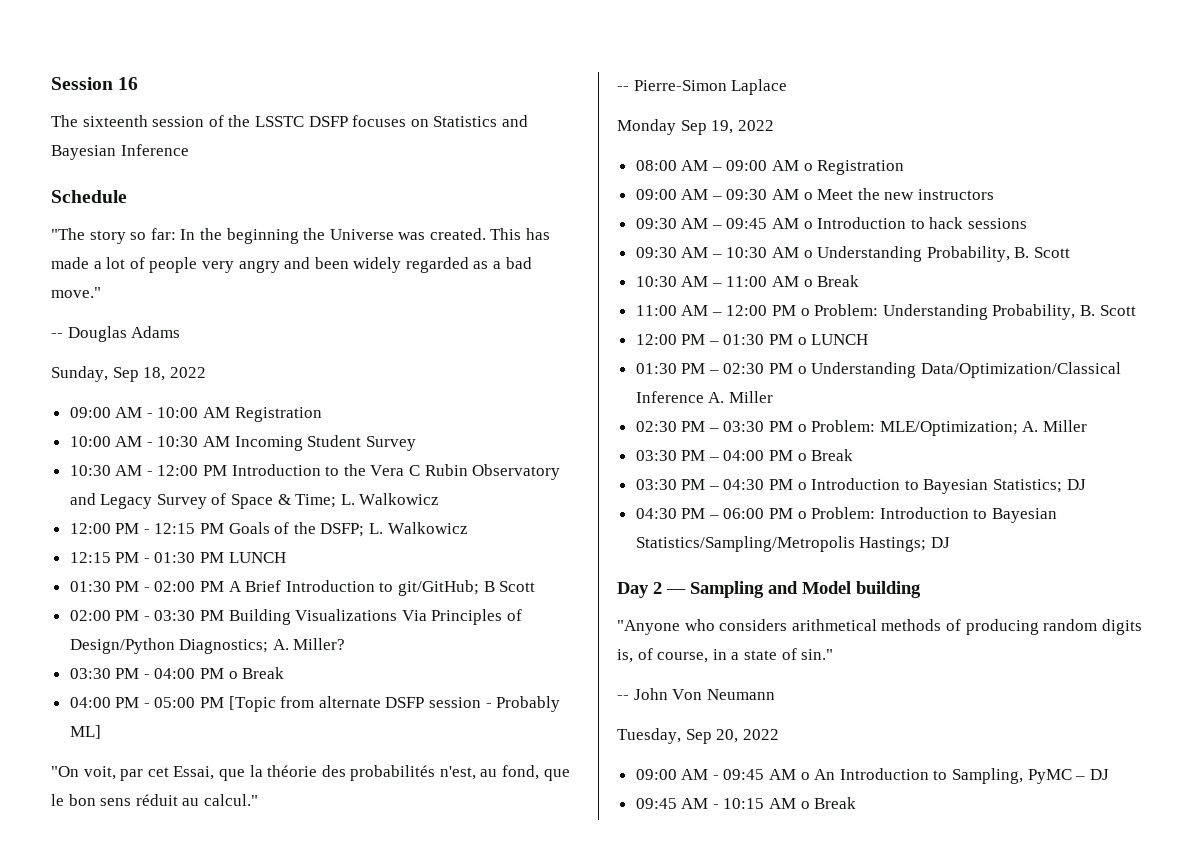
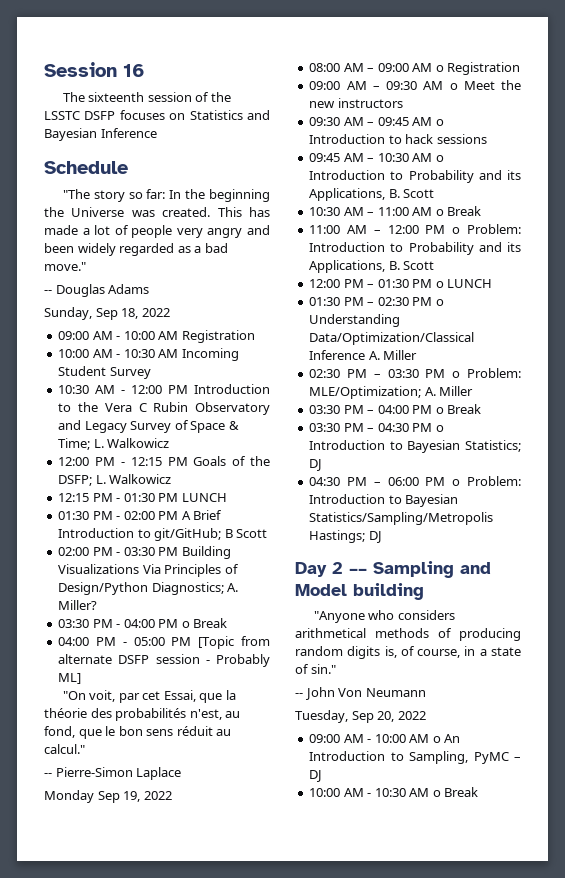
- 09:30 AM – 10:30 AM o Understanding Probability, B. Scott
+ 09:45 AM – 10:30 AM o Introduction to Probability and its Applications, B. Scott
- 11:00 AM – 12:00 PM o Problem: Understanding Probability, B. Scott
+ 11:00 AM – 12:00 PM o Problem: Introduction to Probability and its Applications, B. Scott
- 09:00 AM - 09:45 AM o An Introduction to Sampling, PyMC – DJ
+ 09:00 AM - 10:00 AM o An Introduction to Sampling, PyMC – DJ
- 09:45 AM - 10:15 AM o Break
+ 10:00 AM - 10:30 AM o Break

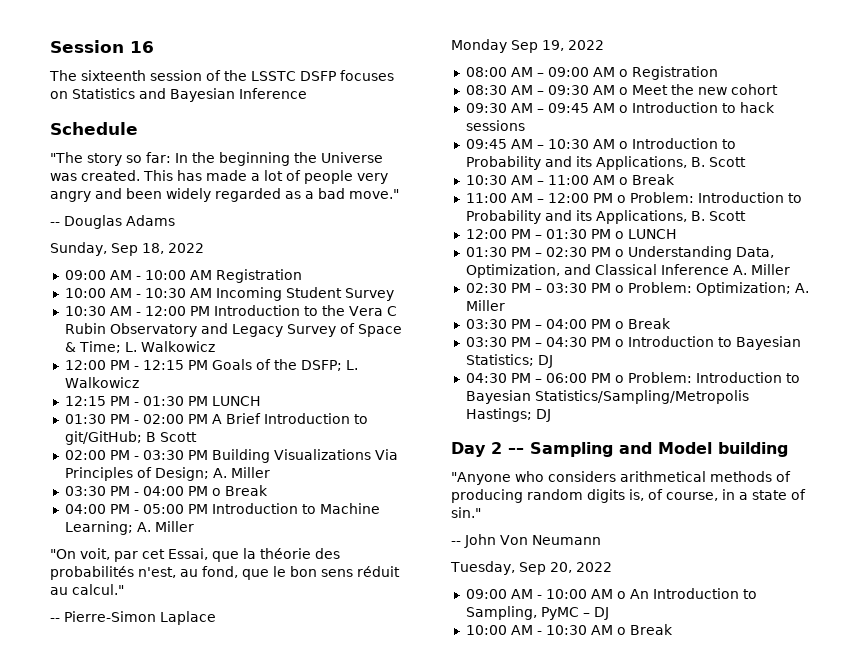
- 02:00 PM - 03:30 PM Building Visualizations Via Principles of Design/Python Diagnostics; A. Miller?
+ 02:00 PM - 03:30 PM Building Visualizations Via Principles of Design; A. Miller
- 04:00 PM - 05:00 PM [Topic from alternate DSFP session - Probably ML]
+ 04:00 PM - 05:00 PM Introduction to Machine Learning; A. Miller
- 09:00 AM – 09:30 AM o Meet the new instructors
+ 08:30 AM – 09:30 AM o Meet the new cohort
- 01:30 PM – 02:30 PM o Understanding Data/Optimization/Classical Inference A. Miller
+ 01:30 PM – 02:30 PM o Understanding Data, Optimization, and Classical Inference A. Miller
- 02:30 PM – 03:30 PM o Problem: MLE/Optimization; A. Miller
+ 02:30 PM – 03:30 PM o Problem: Optimization; A. Miller

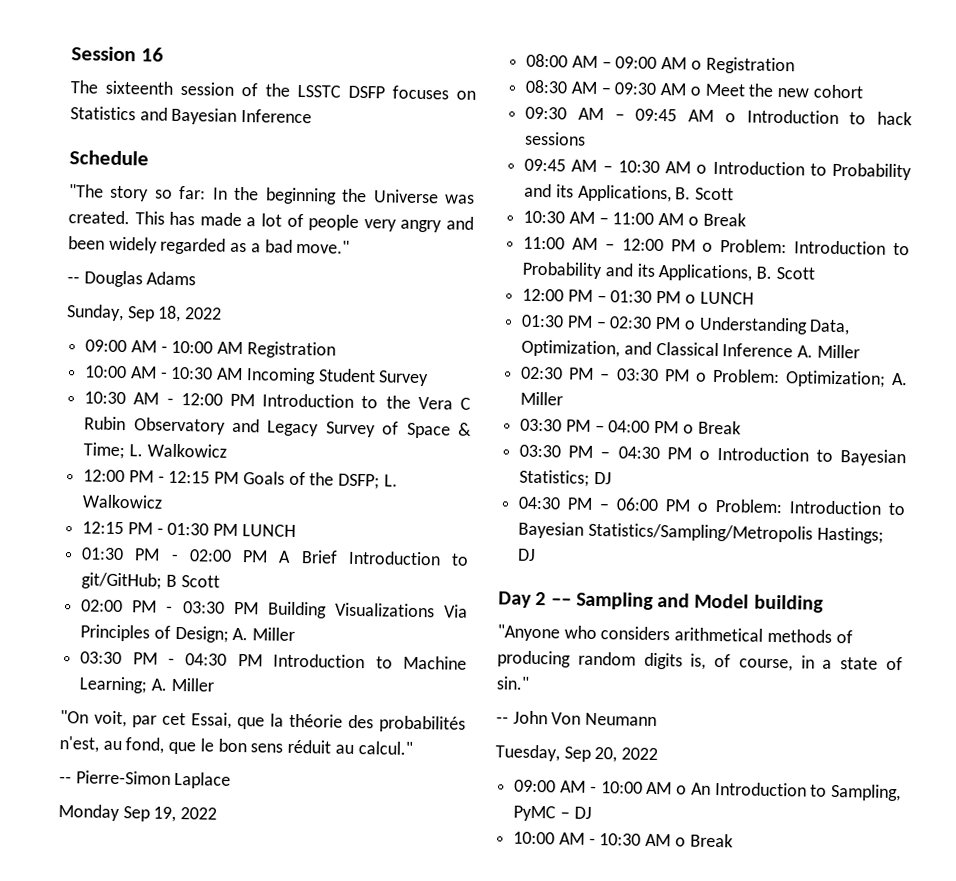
  02:00 PM - 03:30 PM Building Visualizations Via Principles of Design; A. Miller
- 03:30 PM - 04:00 PM o Break
- 04:00 PM - 05:00 PM Introduction to Machine Learning; A. Miller
+ 03:30 PM - 04:30 PM Introduction to Machine Learning; A. Miller

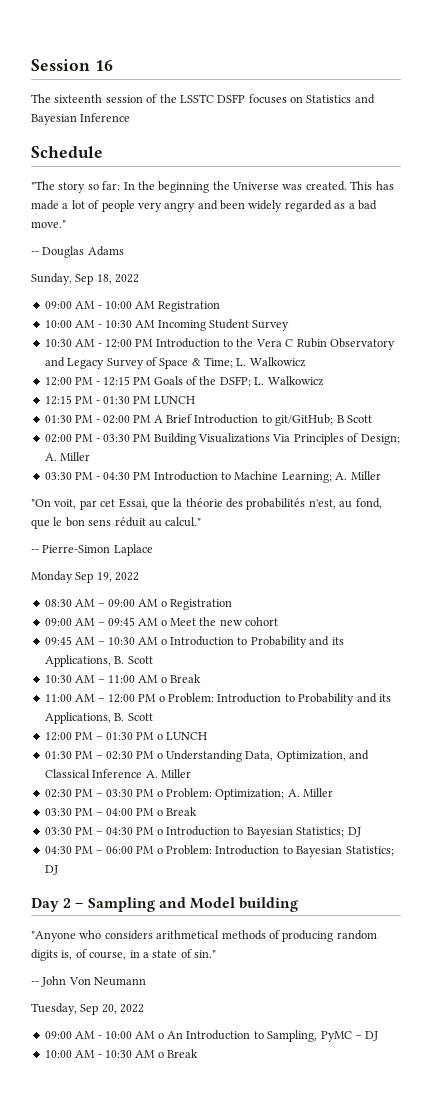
- 08:00 AM – 09:00 AM o Registration
+ 08:30 AM – 09:00 AM o Registration
- 08:30 AM – 09:30 AM o Meet the new cohort
+ 09:00 AM – 09:45 AM o Meet the new cohort
- 09:30 AM – 09:45 AM o Introduction to hack sessions
- 04:30 PM – 06:00 PM o Problem: Introduction to Bayesian Statistics/Sampling/Metropolis Hastings; DJ
+ 04:30 PM – 06:00 PM o Problem: Introduction to Bayesian Statistics; DJ
- Day 2 –– Sampling and Model building
+ Day 2 – Sampling and Model building

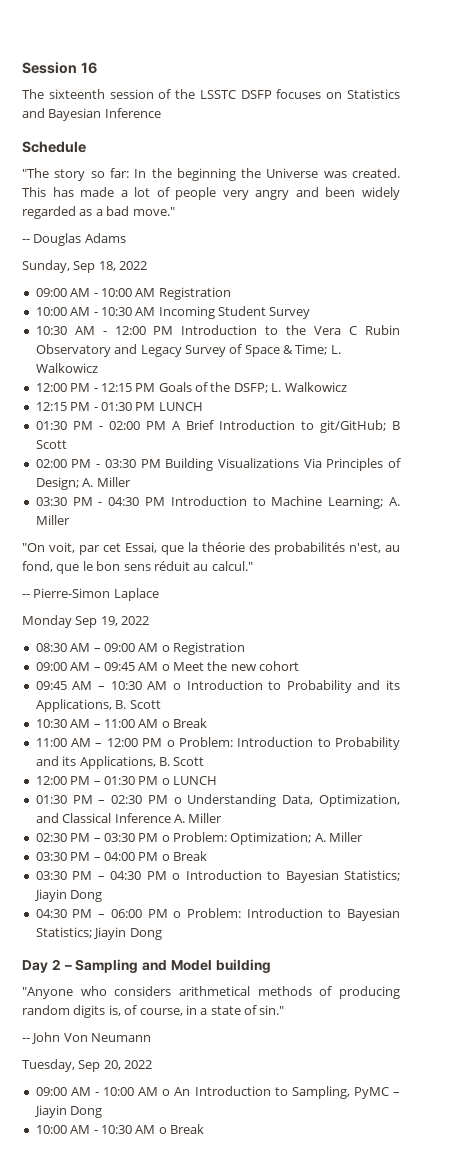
- 03:30 PM – 04:30 PM o Introduction to Bayesian Statistics; DJ
+ 03:30 PM – 04:30 PM o Introduction to Bayesian Statistics; Jiayin Dong
- 04:30 PM – 06:00 PM o Problem: Introduction to Bayesian Statistics; DJ
+ 04:30 PM – 06:00 PM o Problem: Introduction to Bayesian Statistics; Jiayin Dong
- 09:00 AM - 10:00 AM o An Introduction to Sampling, PyMC – DJ
+ 09:00 AM - 10:00 AM o An Introduction to Sampling, PyMC – Jiayin Dong

